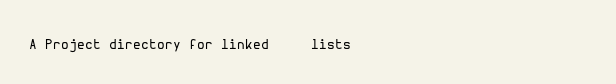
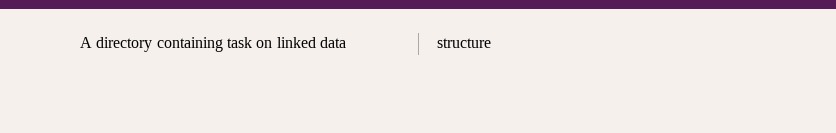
- A Project directory for linked lists
+ A directory containing task on linked data structure

